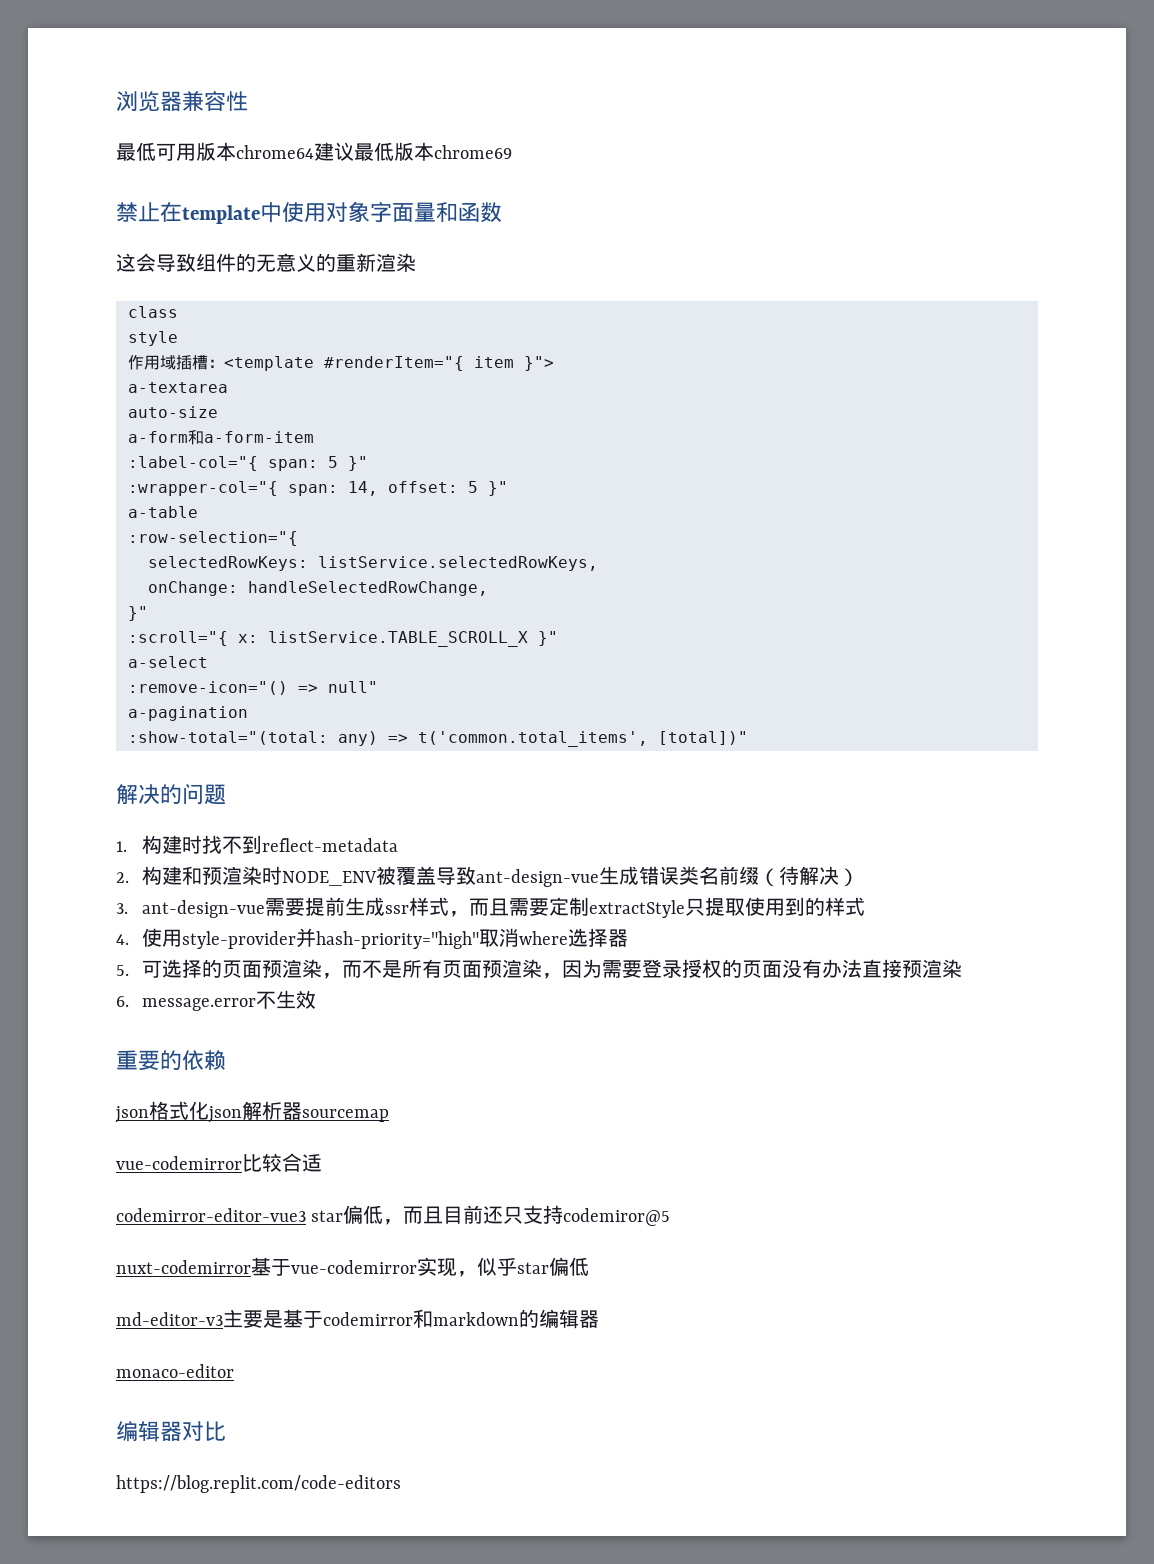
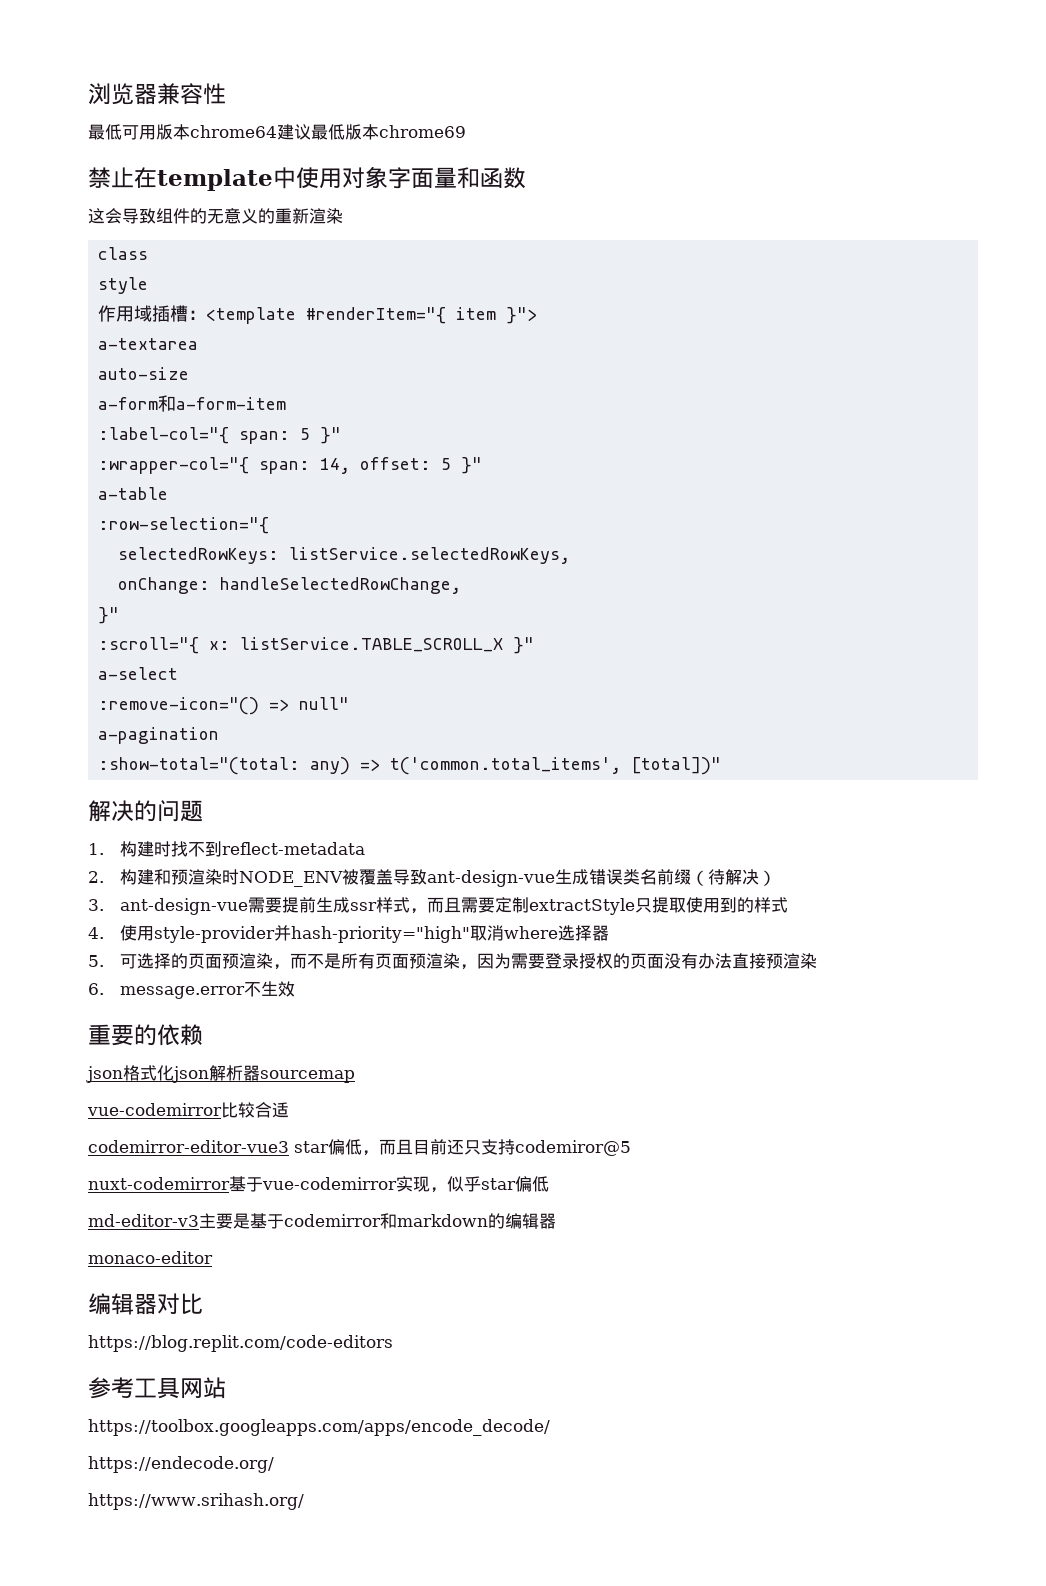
+ 参考工具网站
+ https://toolbox.googleapps.com/apps/encode_decode/
+ https://endecode.org/
+ https://www.srihash.org/

